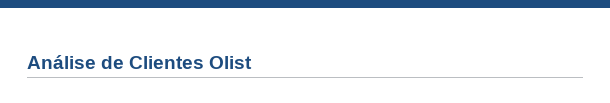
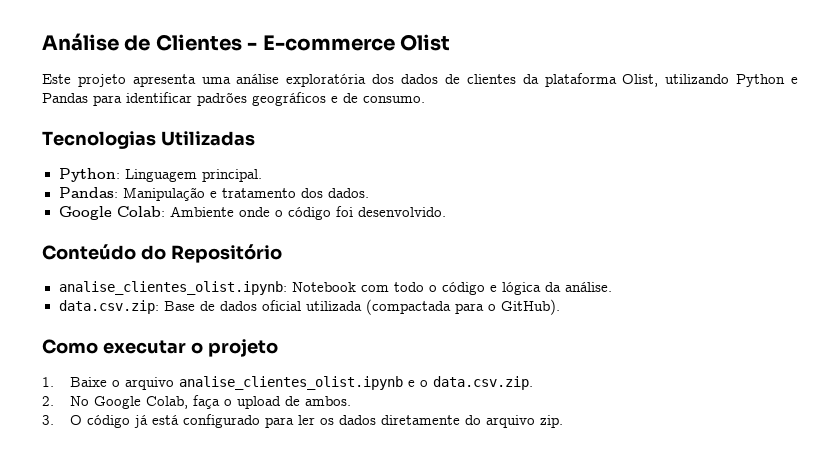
- Análise de Clientes Olist
+ Análise de Clientes - E-commerce Olist
+ Este projeto apresenta uma análise exploratória dos dados de clientes da plataforma Olist, utilizando Python e Pandas para identificar padrões geográficos e de consumo.
+ Tecnologias Utilizadas
+ Python: Linguagem principal.
+ Pandas: Manipulação e tratamento dos dados.
+ Google Colab: Ambiente onde o código foi desenvolvido.
+ Conteúdo do Repositório
+ analise_clientes_olist.ipynb: Notebook com todo o código e lógica da análise.
+ data.csv.zip: Base de dados oficial utilizada (compactada para o GitHub).
+ Como executar o projeto
+ 1. Baixe o arquivo analise_clientes_olist.ipynb e o data.csv.zip.
+ 2. No Google Colab, faça o upload de ambos.
+ 3. O código já está configurado para ler os dados diretamente do arquivo zip.

